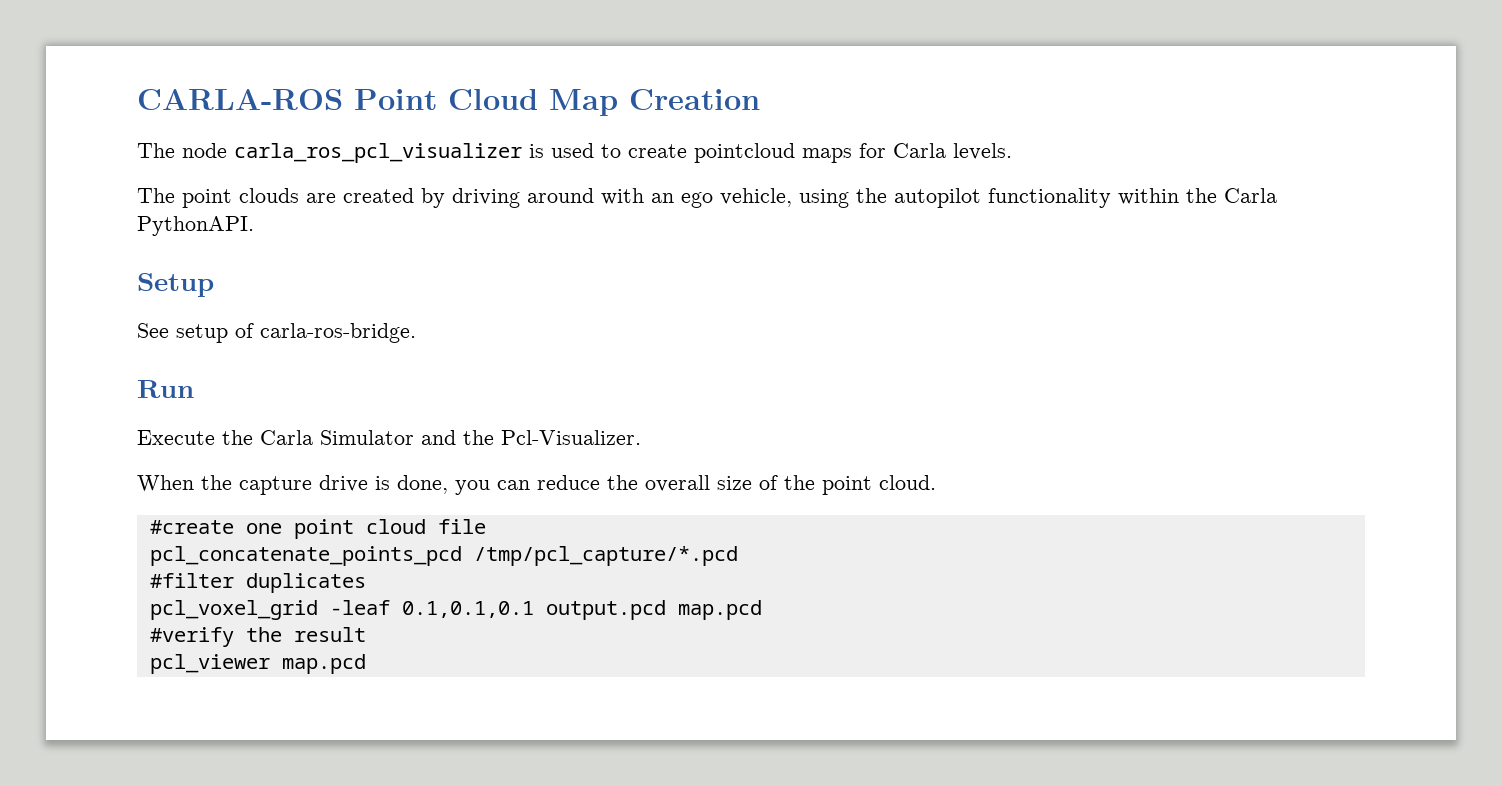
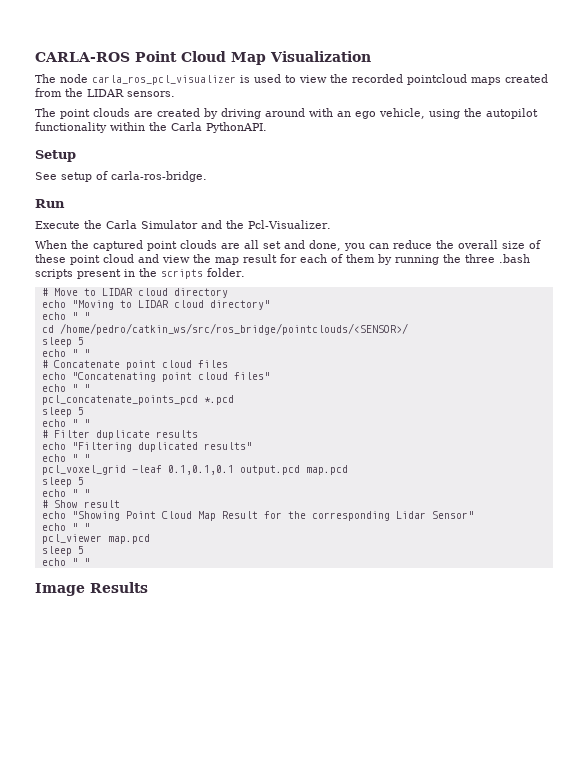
- CARLA-ROS Point Cloud Map Creation
+ CARLA-ROS Point Cloud Map Visualization
- The node carla_ros_pcl_visualizer is used to create pointcloud maps for Carla levels.
+ The node carla_ros_pcl_visualizer is used to view the recorded pointcloud maps created from the LIDAR sensors.
- When the capture drive is done, you can reduce the overall size of the point cloud.
- #create one point cloud file
- pcl_concatenate_points_pcd /tmp/pcl_capture/*.pcd
- #filter duplicates
+ When the captured point clouds are all set and done, you can reduce the overall size of these point cloud and view the map result for each of them by running the three .bash scripts present in the scripts folder.
+ # Move to LIDAR cloud directory
+ echo "Moving to LIDAR cloud directory"
+ echo " "
+ cd /home/pedro/catkin_ws/src/ros_bridge/pointclouds/<SENSOR>/
+ sleep 5
+ echo " "
+ # Concatenate point cloud files
+ echo "Concatenating point cloud files"
+ echo " "
+ pcl_concatenate_points_pcd *.pcd
+ sleep 5
+ echo " "
+ # Filter duplicate results
+ echo "Filtering duplicated results"
+ echo " "
  pcl_voxel_grid -leaf 0.1,0.1,0.1 output.pcd map.pcd
- #verify the result
+ sleep 5
+ echo " "
+ # Show result
+ echo "Showing Point Cloud Map Result for the corresponding Lidar Sensor"
+ echo " "
  pcl_viewer map.pcd
+ sleep 5
+ echo " "
+ Image Results

